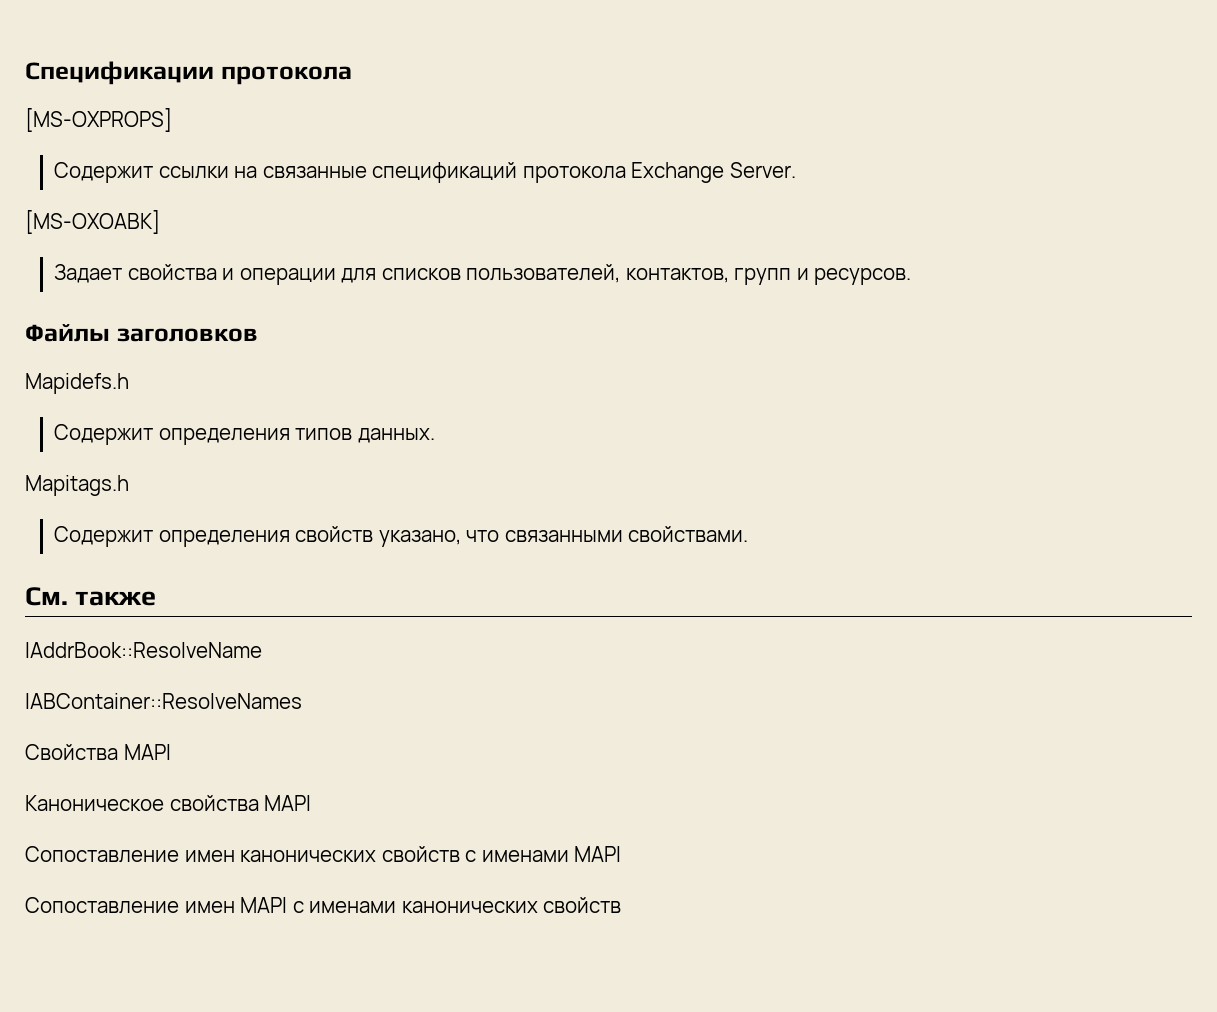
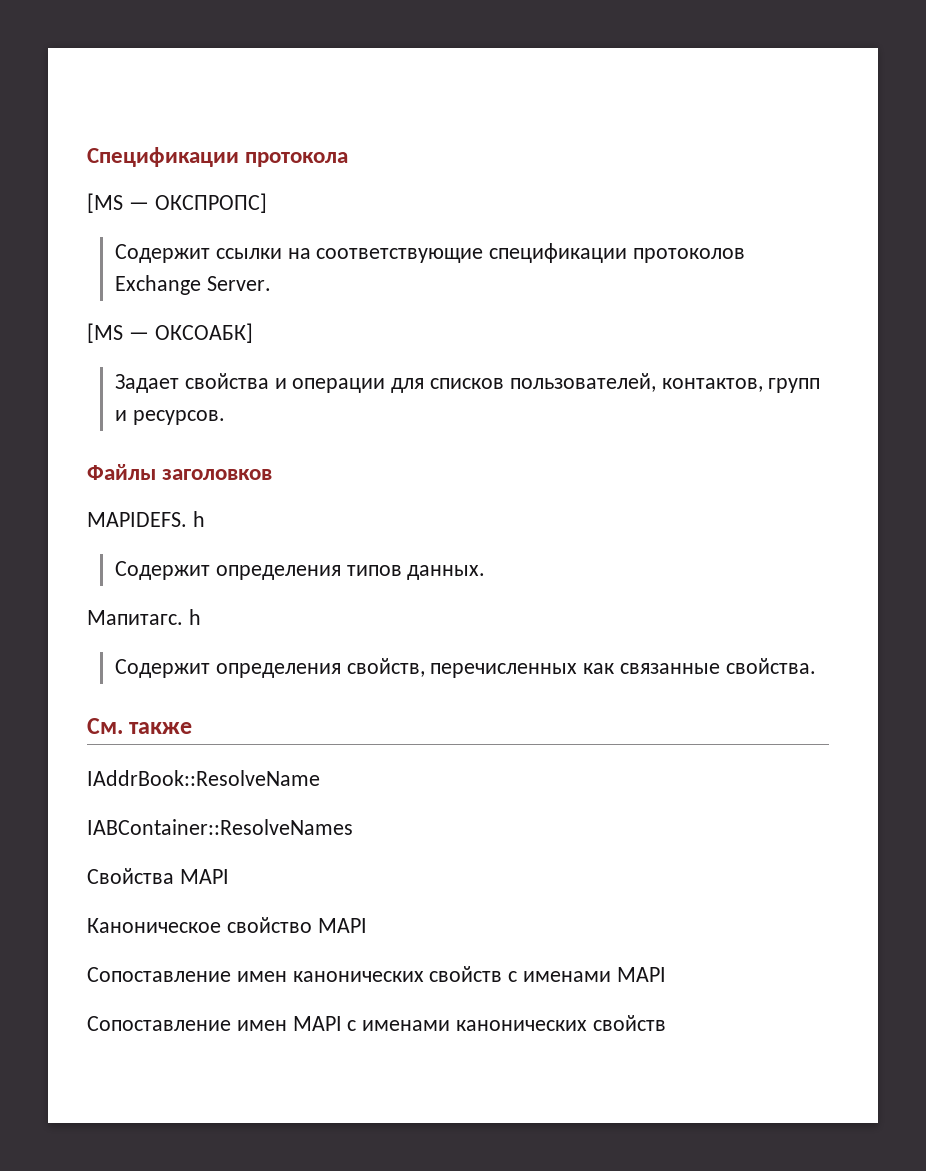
- [MS-OXPROPS]
+ [MS — ОКСПРОПС]
- Содержит ссылки на связанные спецификаций протокола Exchange Server.
+ Содержит ссылки на соответствующие спецификации протоколов Exchange Server.
- [MS-OXOABK]
+ [MS — ОКСОАБК]
- Mapidefs.h
+ MAPIDEFS. h
- Mapitags.h
- Содержит определения свойств указано, что связанными свойствами.
+ Мапитагс. h
+ Содержит определения свойств, перечисленных как связанные свойства.
- Каноническое свойства MAPI
+ Каноническое свойство MAPI

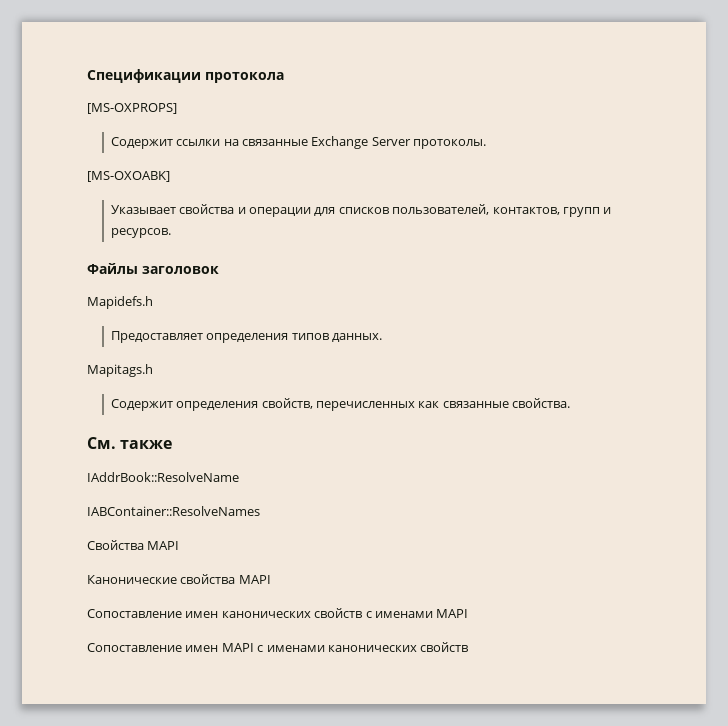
- [MS — ОКСПРОПС]
+ [MS-OXPROPS]
- Содержит ссылки на соответствующие спецификации протоколов Exchange Server.
- [MS — ОКСОАБК]
- Задает свойства и операции для списков пользователей, контактов, групп и ресурсов.
+ Содержит ссылки на связанные Exchange Server протоколы.
+ [MS-OXOABK]
+ Указывает свойства и операции для списков пользователей, контактов, групп и ресурсов.
- Файлы заголовков
- MAPIDEFS. h
- Содержит определения типов данных.
+ Файлы заголовок
+ Mapidefs.h
+ Предоставляет определения типов данных.
- Мапитагс. h
+ Mapitags.h
- Каноническое свойство MAPI
+ Канонические свойства MAPI

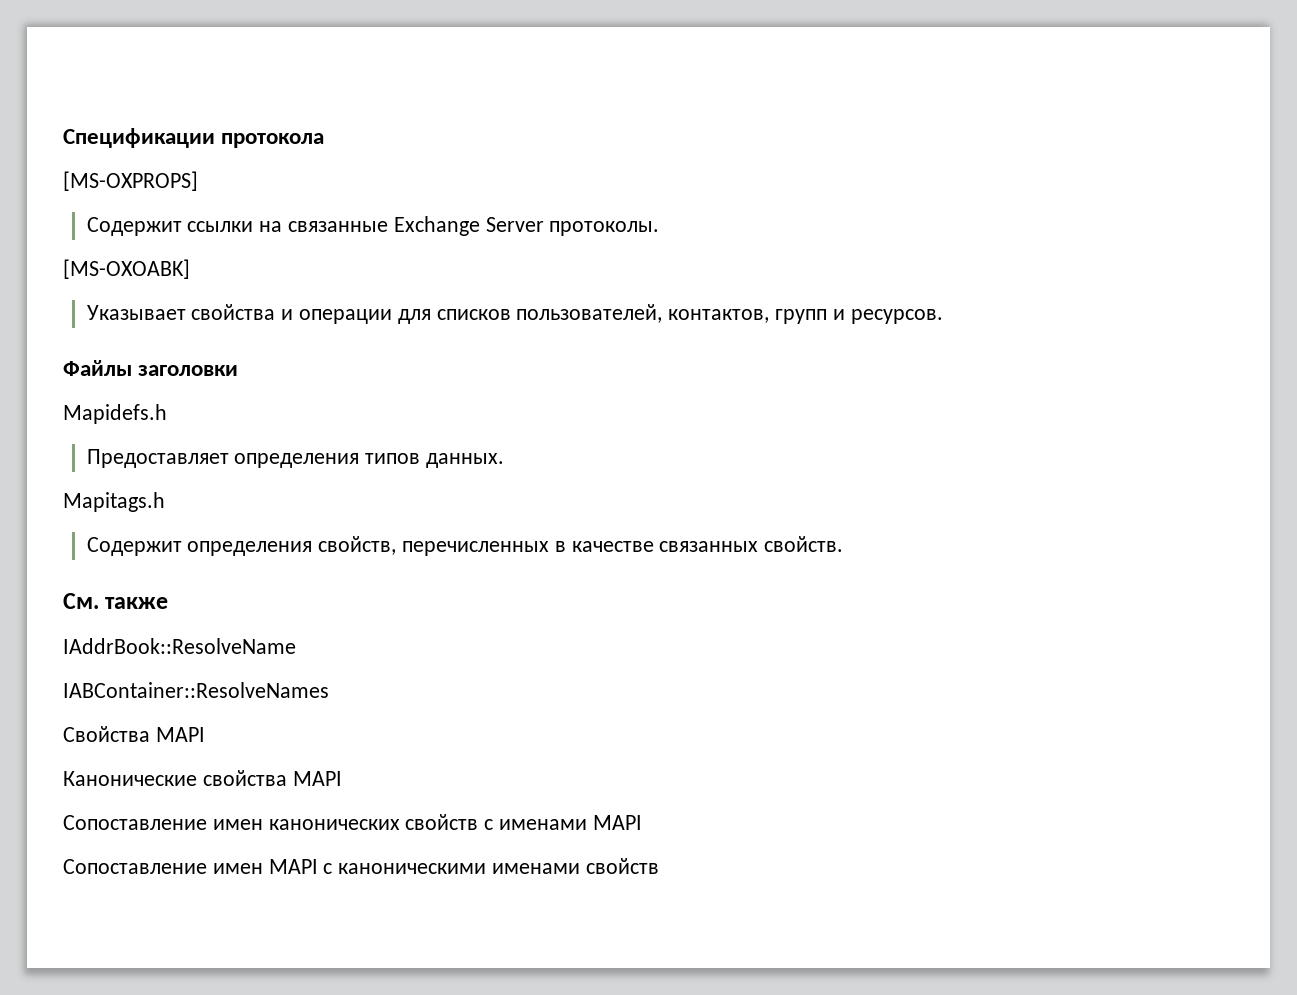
- Файлы заголовок
+ Файлы заголовки
- Содержит определения свойств, перечисленных как связанные свойства.
+ Содержит определения свойств, перечисленных в качестве связанных свойств.
- Сопоставление имен MAPI с именами канонических свойств
+ Сопоставление имен MAPI с каноническими именами свойств

